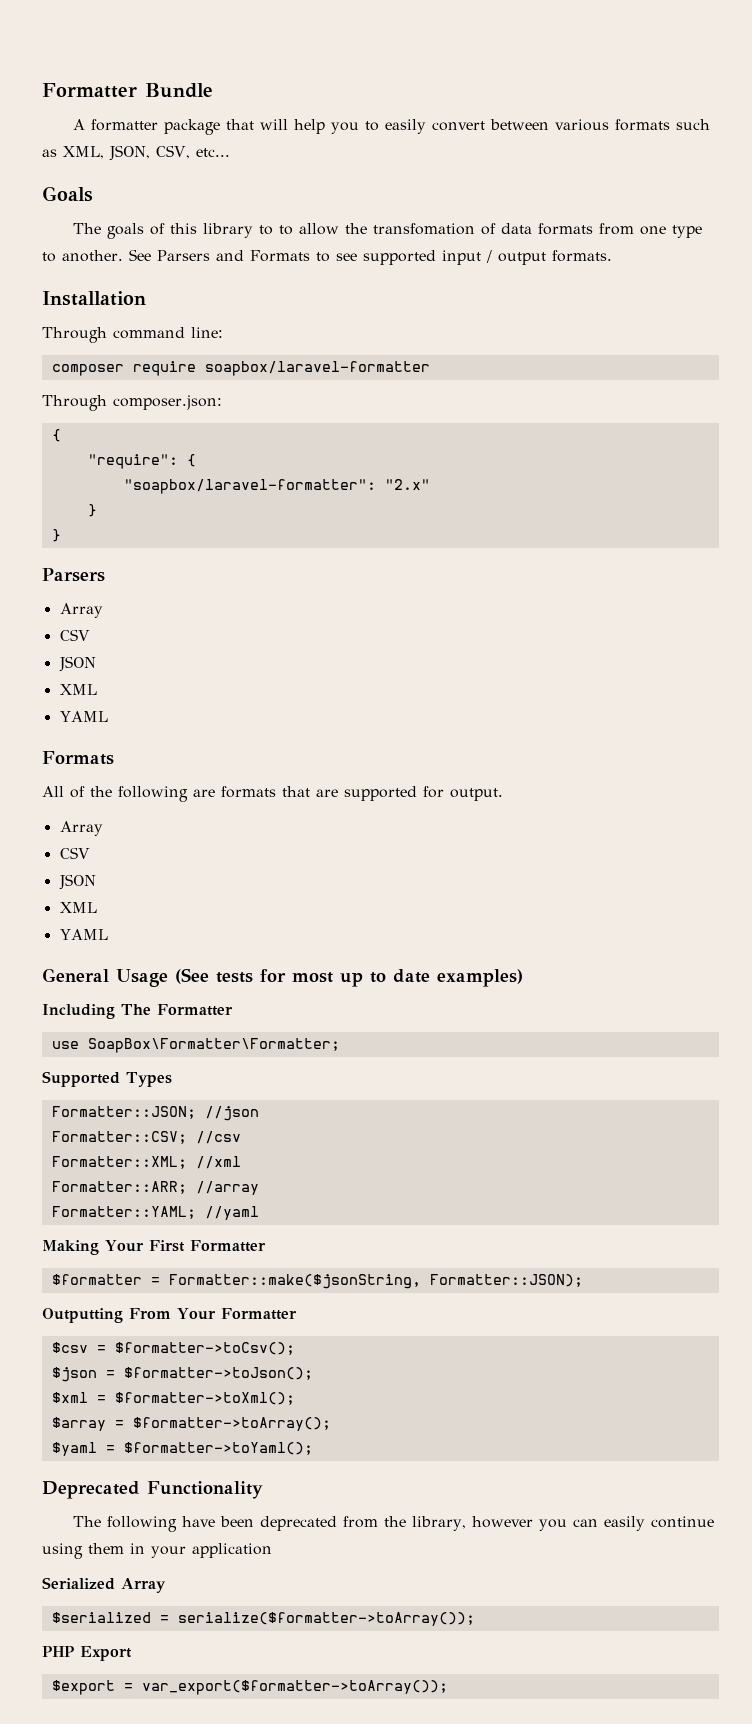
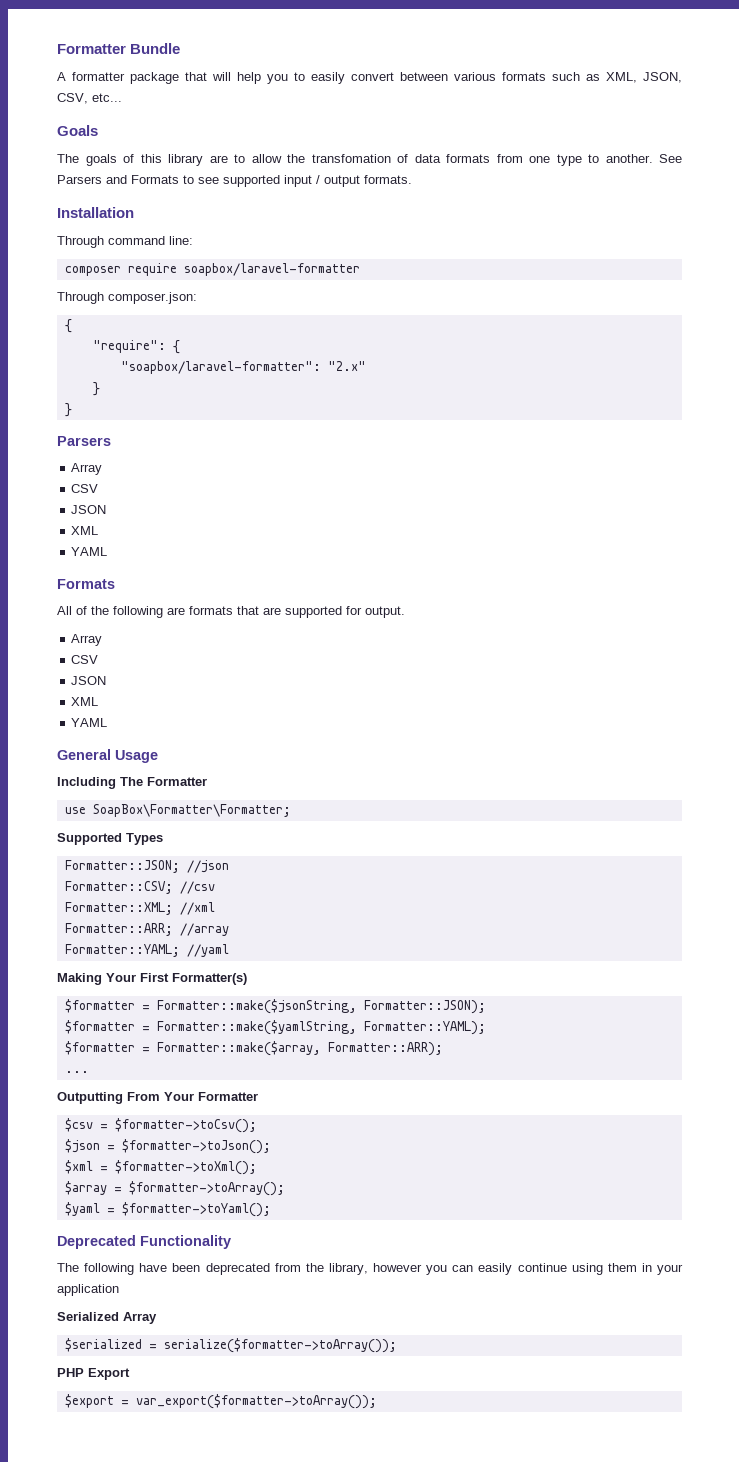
- The goals of this library to to allow the transfomation of data formats from one type to another.
+ The goals of this library are to allow the transfomation of data formats from one type to another.
- General Usage (See tests for most up to date examples)
+ General Usage
- Making Your First Formatter
+ Making Your First Formatter(s)
+ $formatter = Formatter::make($yamlString, Formatter::YAML);
+ $formatter = Formatter::make($array, Formatter::ARR);
+ ...

